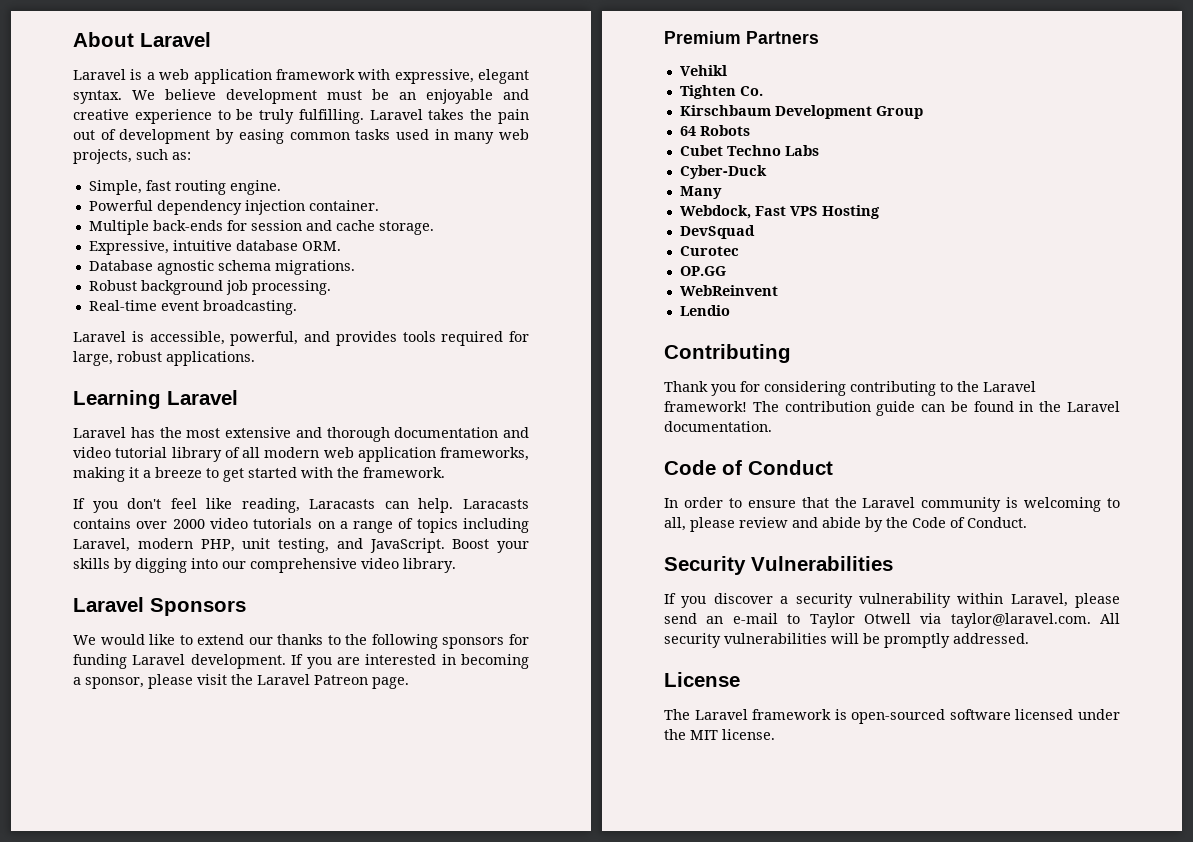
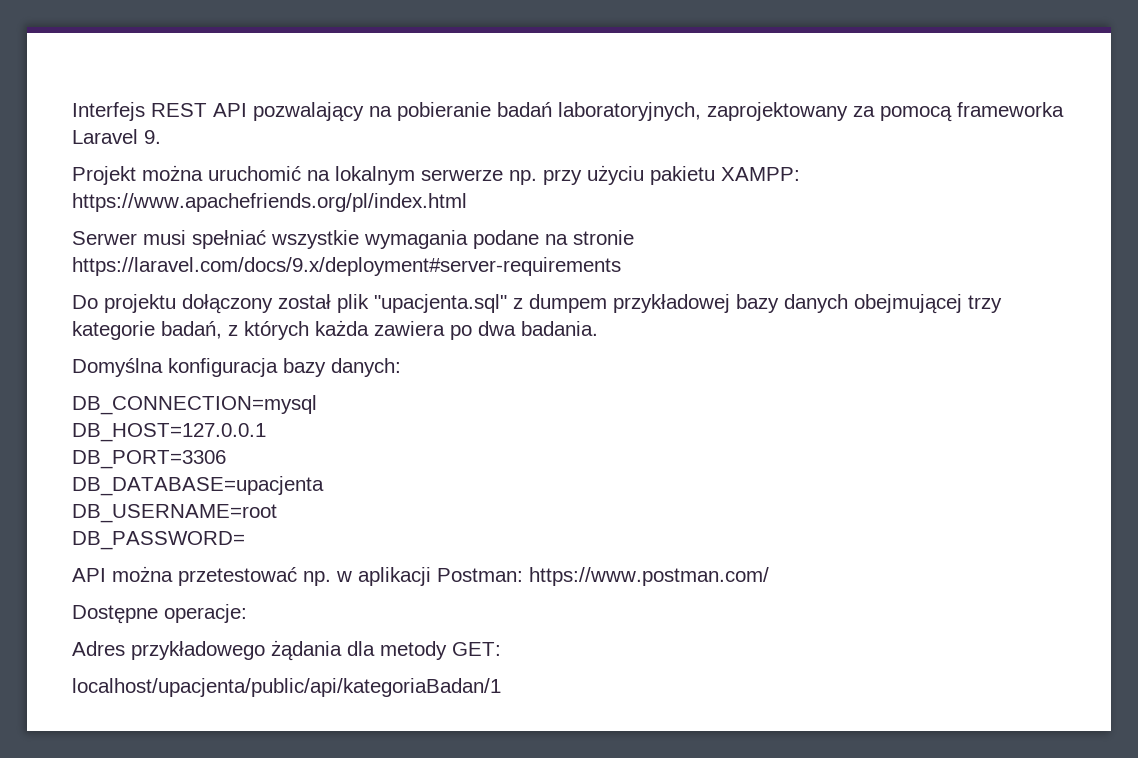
- About Laravel
- Laravel is a web application framework with expressive, elegant syntax. We believe development must be an enjoyable and creative experience to be truly fulfilling. Laravel takes the pain out of development by easing common tasks used in many web projects, such as:
- Simple, fast routing engine.
- Powerful dependency injection container.
- Multiple back-ends for session and cache storage.
- Expressive, intuitive database ORM.
- Database agnostic schema migrations.
- Robust background job processing.
- Real-time event broadcasting.
- Laravel is accessible, powerful, and provides tools required for large, robust applications.
- Learning Laravel
- Laravel has the most extensive and thorough documentation and video tutorial library of all modern web application frameworks, making it a breeze to get started with the framework.
- If you don't feel like reading, Laracasts can help. Laracasts contains over 2000 video tutorials on a range of topics including Laravel, modern PHP, unit testing, and JavaScript. Boost your skills by digging into our comprehensive video library.
- Laravel Sponsors
- We would like to extend our thanks to the following sponsors for funding Laravel development. If you are interested in becoming a sponsor, please visit the Laravel Patreon page.
- Premium Partners
- Vehikl
- Tighten Co.
- Kirschbaum Development Group
- 64 Robots
- Cubet Techno Labs
- Cyber-Duck
- Many
- Webdock, Fast VPS Hosting
- DevSquad
- Curotec
- OP.GG
- WebReinvent
- Lendio
- Contributing
- Thank you for considering contributing to the Laravel framework! The contribution guide can be found in the Laravel documentation.
- Code of Conduct
- In order to ensure that the Laravel community is welcoming to all, please review and abide by the Code of Conduct.
- Security Vulnerabilities
- If you discover a security vulnerability within Laravel, please send an e-mail to Taylor Otwell via taylor@laravel.com. All security vulnerabilities will be promptly addressed.
- License
- The Laravel framework is open-sourced software licensed under the MIT license.
+ Interfejs REST API pozwalający na pobieranie badań laboratoryjnych, zaprojektowany za pomocą frameworka Laravel 9.
+ Projekt można uruchomić na lokalnym serwerze np. przy użyciu pakietu XAMPP: https://www.apachefriends.org/pl/index.html
+ Serwer musi spełniać wszystkie wymagania podane na stronie https://laravel.com/docs/9.x/deployment#server-requirements
+ Do projektu dołączony został plik "upacjenta.sql" z dumpem przykładowej bazy danych obejmującej trzy kategorie badań, z których każda zawiera po dwa badania.
+ Domyślna konfiguracja bazy danych:
+ DB_CONNECTION=mysql
+ DB_HOST=127.0.0.1
+ DB_PORT=3306
+ DB_DATABASE=upacjenta
+ DB_USERNAME=root
+ DB_PASSWORD=
+ API można przetestować np. w aplikacji Postman: https://www.postman.com/
+ Dostępne operacje:
+ Adres przykładowego żądania dla metody GET:
+ localhost/upacjenta/public/api/kategoriaBadan/1

